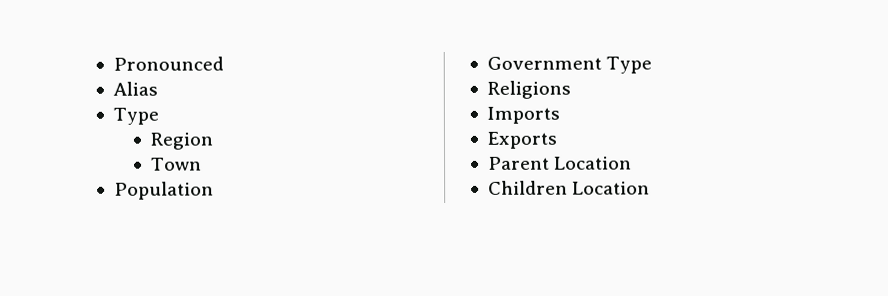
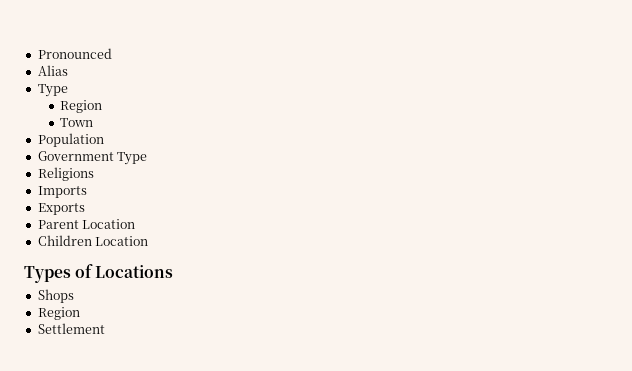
+ Types of Locations
+ Shops
+ Region
+ Settlement

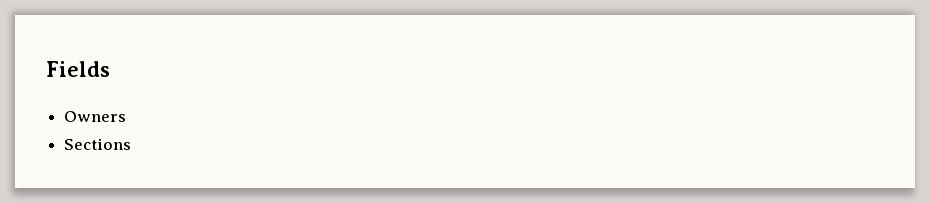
- Pronounced
- Alias
- Type
- Region
- Town
- Population
- Government Type
- Religions
- Imports
- Exports
- Parent Location
- Children Location
- Types of Locations
- Shops
- Region
- Settlement
+ Fields
+ Owners
+ Sections

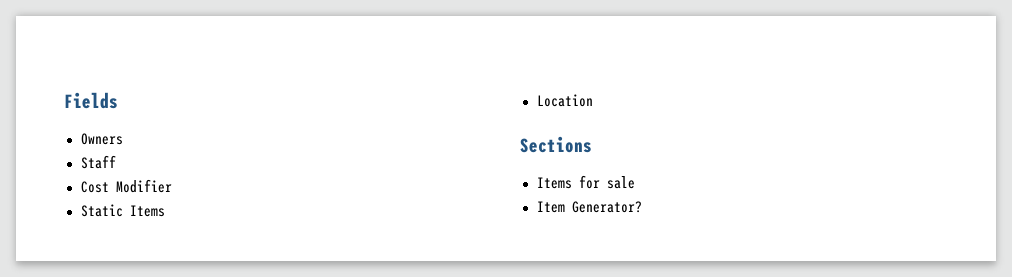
+ Staff
+ Cost Modifier
+ Static Items
+ Location
  Sections
+ Items for sale
+ Item Generator?

